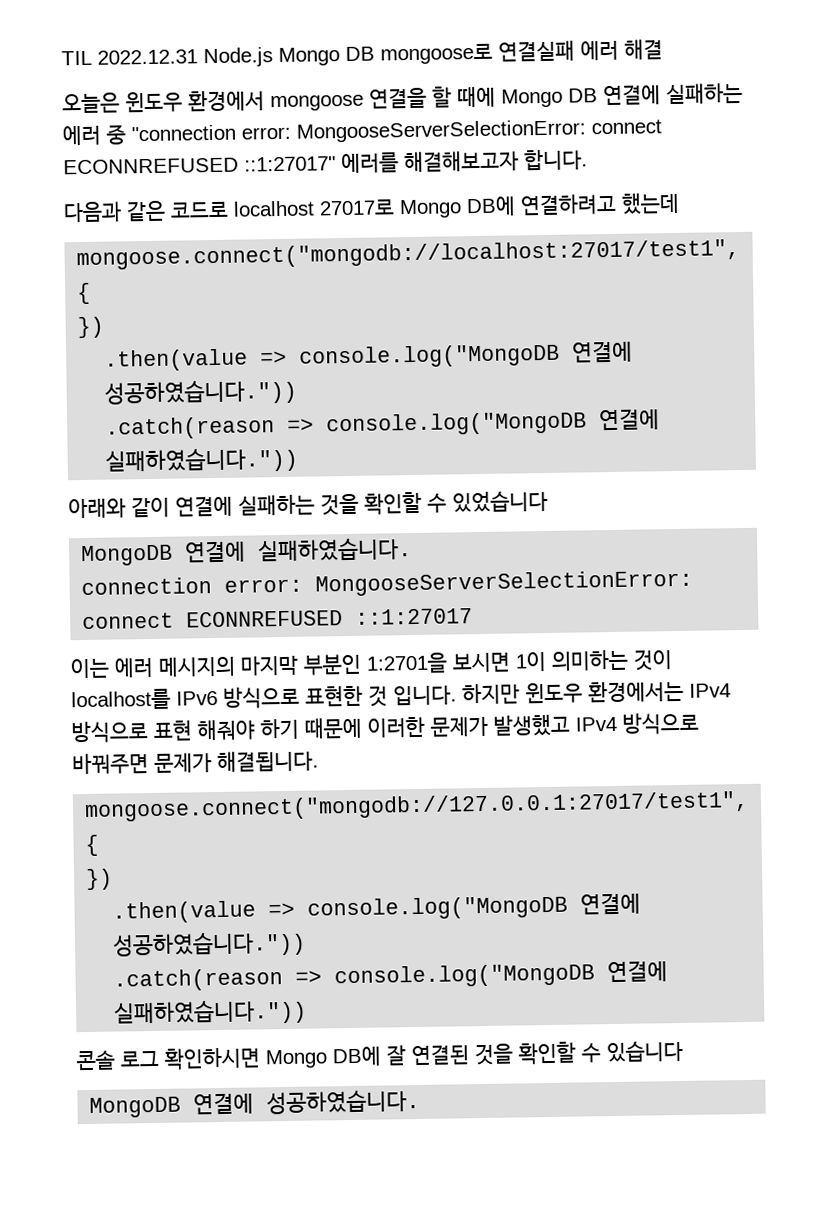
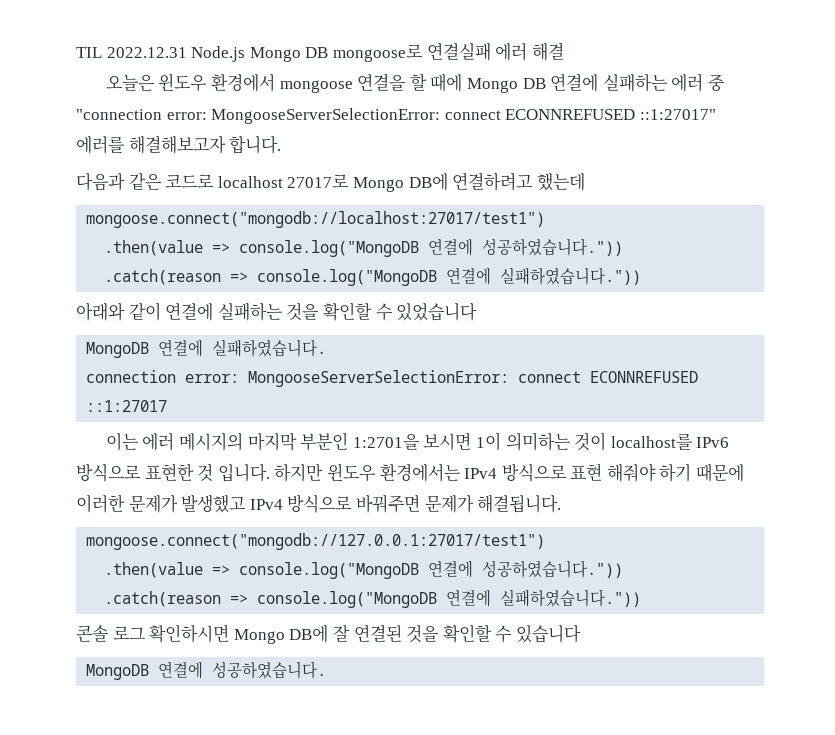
- mongoose.connect("mongodb://localhost:27017/test1", {
- })
+ mongoose.connect("mongodb://localhost:27017/test1")
- mongoose.connect("mongodb://127.0.0.1:27017/test1", {
- })
+ mongoose.connect("mongodb://127.0.0.1:27017/test1")

